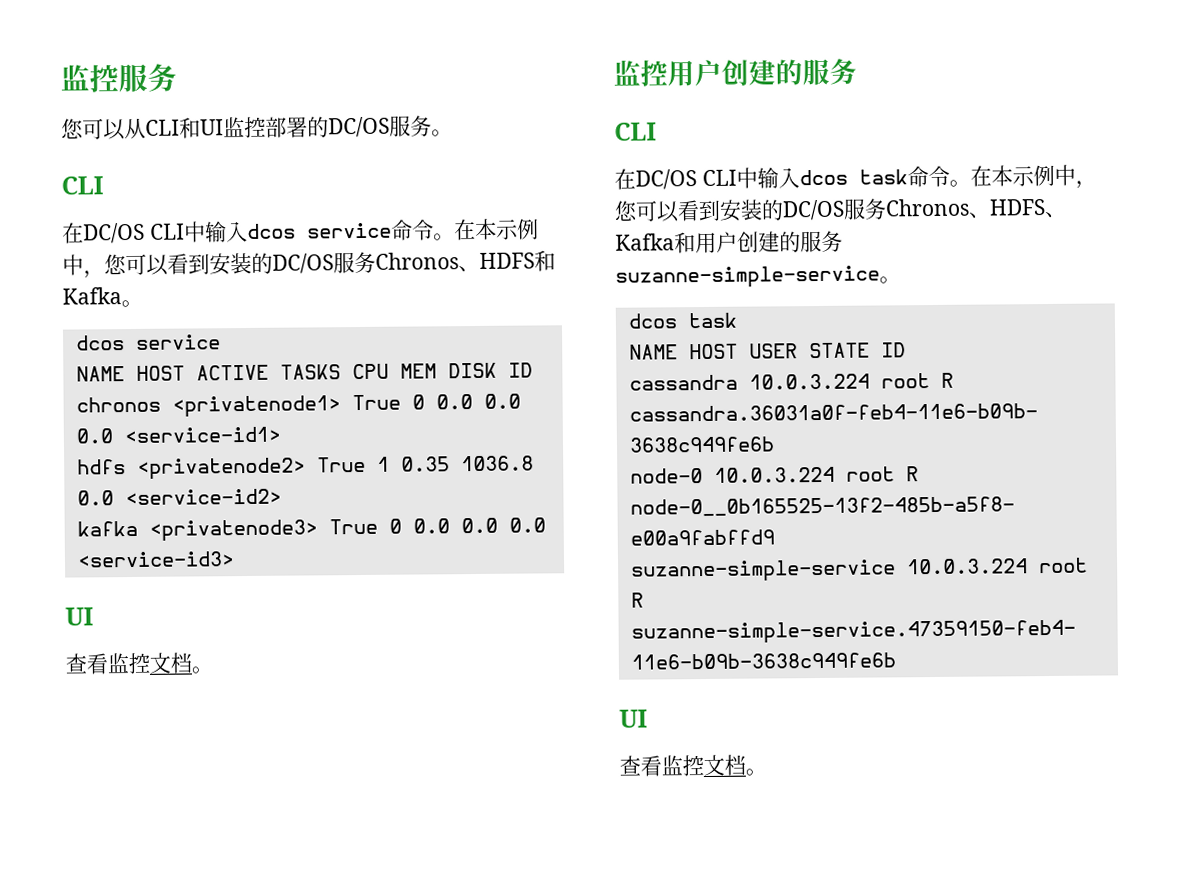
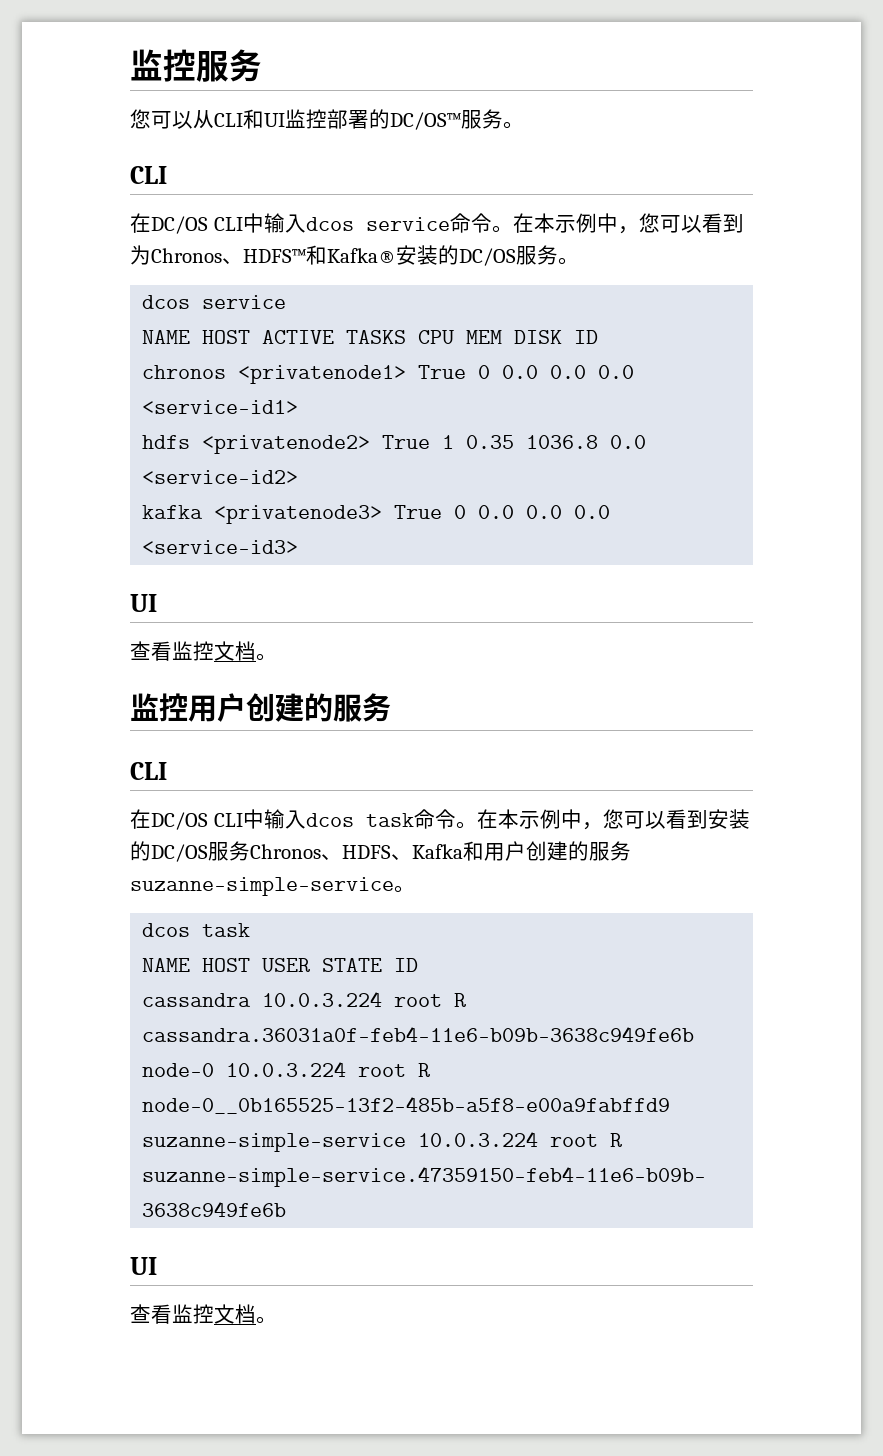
- 您可以从CLI和UI监控部署的DC/OS服务。
+ 您可以从CLI和UI监控部署的DC/OS™服务。
- 在本示例中，您可以看到安装的DC/OS服务Chronos、HDFS和Kafka。
+ 在本示例中，您可以看到为Chronos、HDFS™和Kafka®安装的DC/OS服务。

